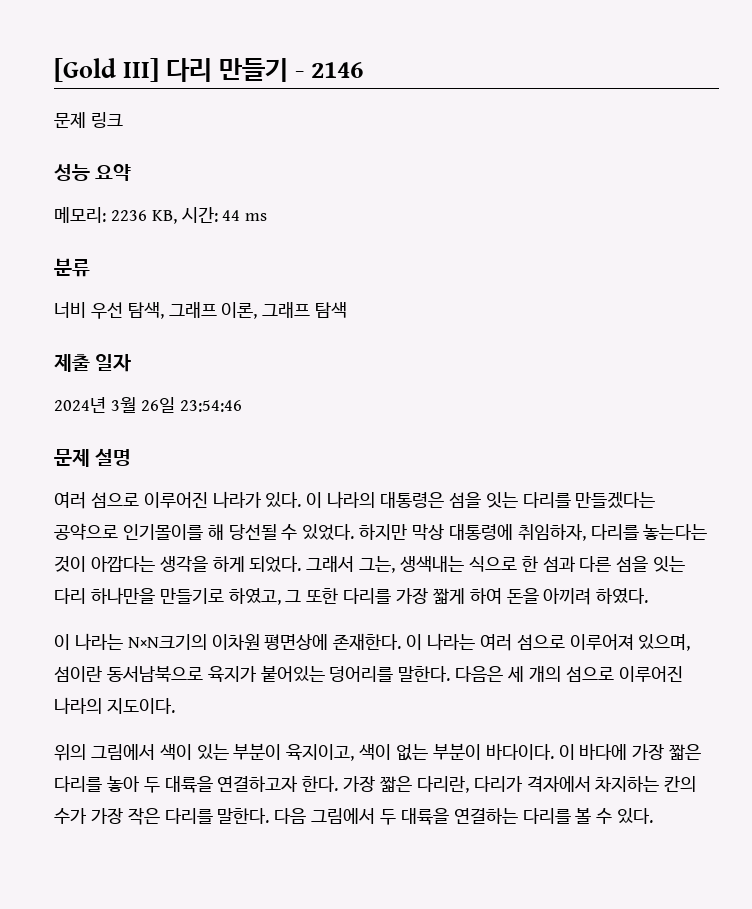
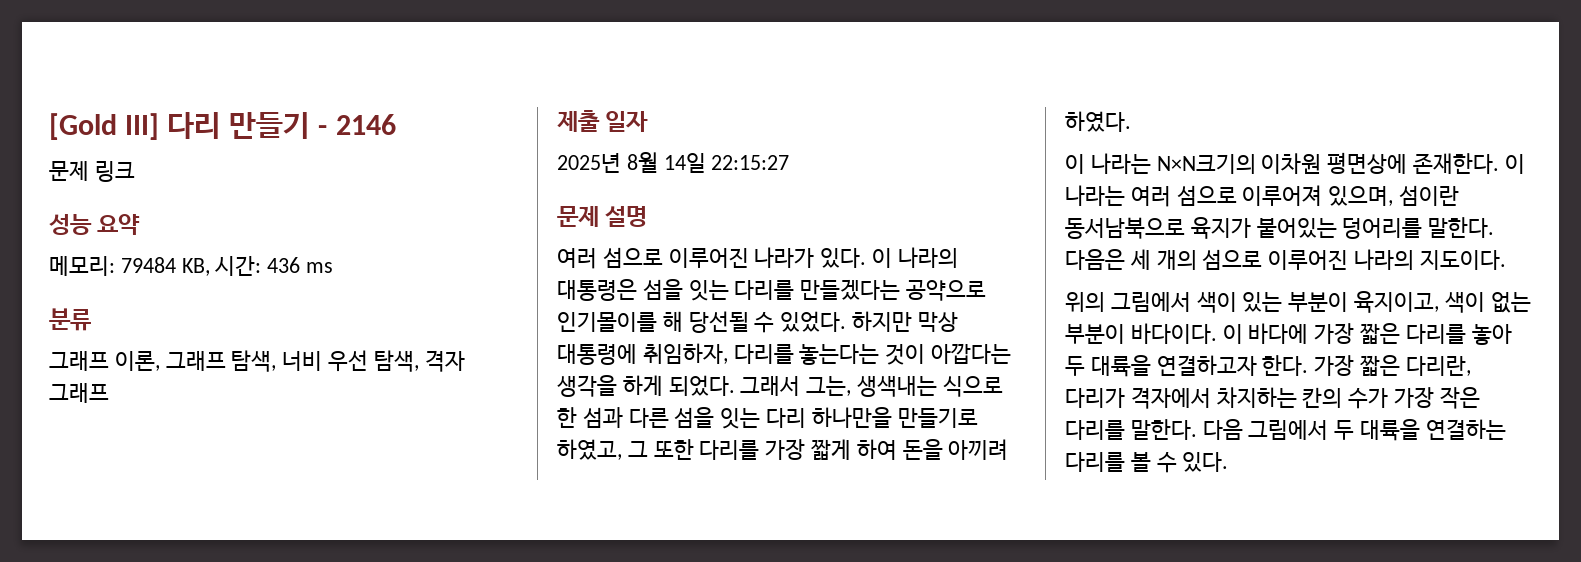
- 메모리: 2236 KB, 시간: 44 ms
+ 메모리: 79484 KB, 시간: 436 ms
- 너비 우선 탐색, 그래프 이론, 그래프 탐색
+ 그래프 이론, 그래프 탐색, 너비 우선 탐색, 격자 그래프
- 2024년 3월 26일 23:54:46
+ 2025년 8월 14일 22:15:27

